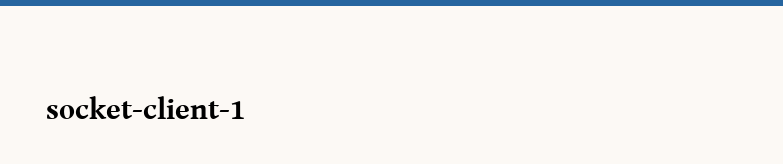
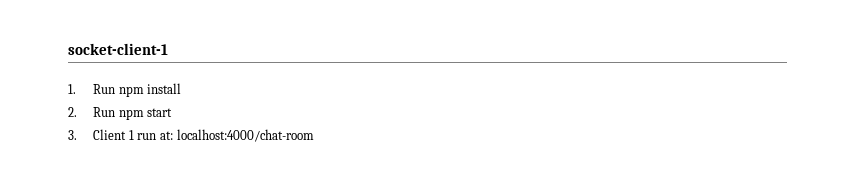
+ 1. Run npm install
+ 2. Run npm start
+ 3. Client 1 run at: localhost:4000/chat-room

